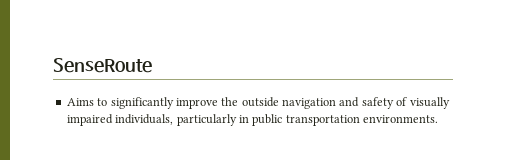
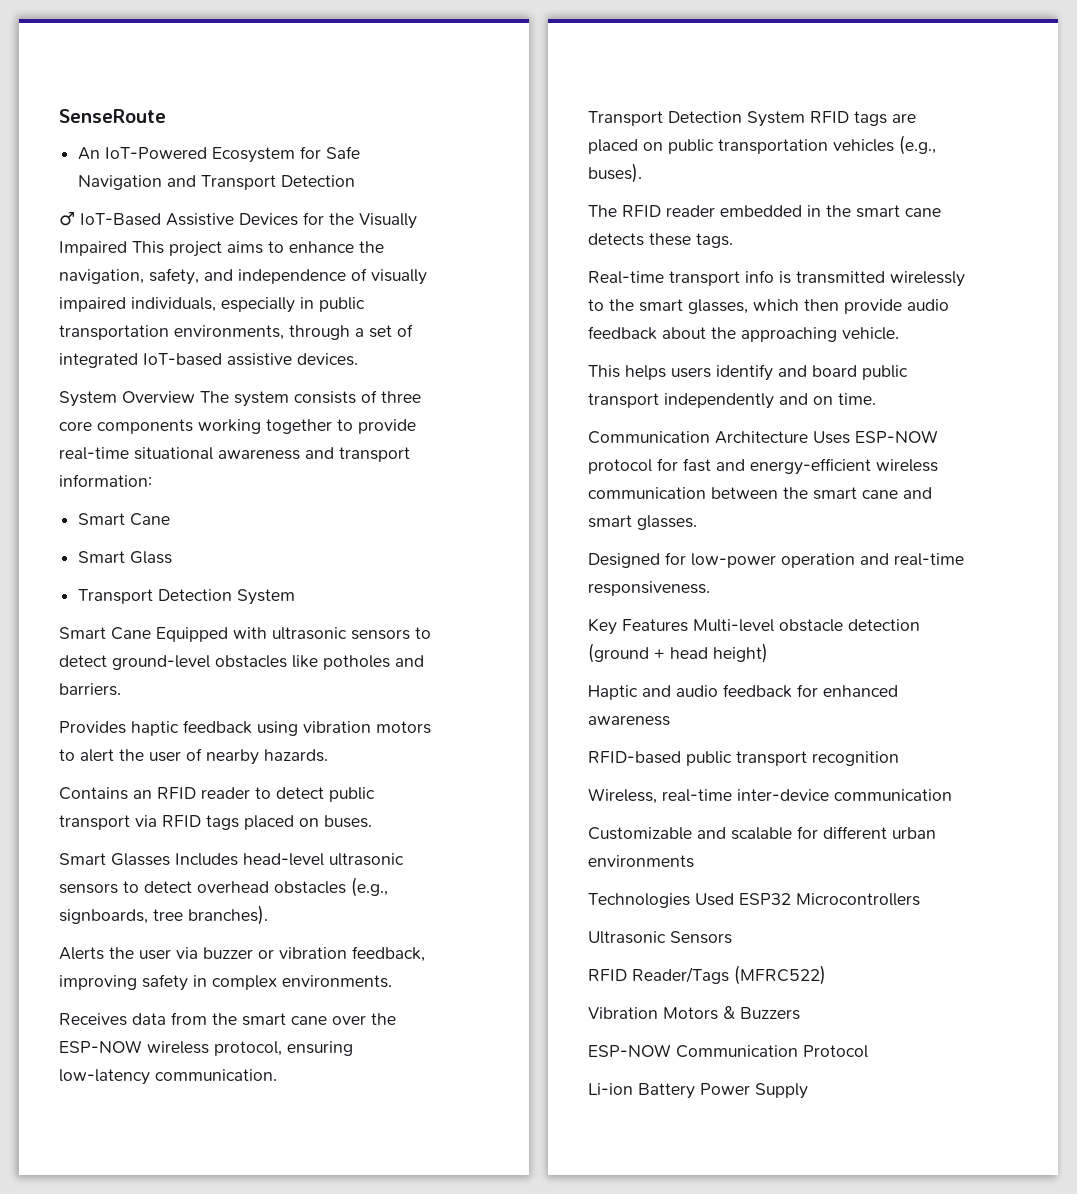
- Aims to significantly improve the outside navigation and safety of visually impaired individuals, particularly in public transportation environments.
+ An IoT-Powered Ecosystem for Safe Navigation and Transport Detection
+ ♂ IoT-Based Assistive Devices for the Visually Impaired This project aims to enhance the navigation, safety, and independence of visually impaired individuals, especially in public transportation environments, through a set of integrated IoT-based assistive devices.
+ System Overview The system consists of three core components working together to provide real-time situational awareness and transport information:
+ Smart Cane
+ Smart Glass
+ Transport Detection System
+ Smart Cane Equipped with ultrasonic sensors to detect ground-level obstacles like potholes and barriers.
+ Provides haptic feedback using vibration motors to alert the user of nearby hazards.
+ Contains an RFID reader to detect public transport via RFID tags placed on buses.
+ Smart Glasses Includes head-level ultrasonic sensors to detect overhead obstacles (e.g., signboards, tree branches).
+ Alerts the user via buzzer or vibration feedback, improving safety in complex environments.
+ Receives data from the smart cane over the ESP-NOW wireless protocol, ensuring low-latency communication.
+ Transport Detection System RFID tags are placed on public transportation vehicles (e.g., buses).
+ The RFID reader embedded in the smart cane detects these tags.
+ Real-time transport info is transmitted wirelessly to the smart glasses, which then provide audio feedback about the approaching vehicle.
+ This helps users identify and board public transport independently and on time.
+ Communication Architecture Uses ESP-NOW protocol for fast and energy-efficient wireless communication between the smart cane and smart glasses.
+ Designed for low-power operation and real-time responsiveness.
+ Key Features Multi-level obstacle detection (ground + head height)
+ Haptic and audio feedback for enhanced awareness
+ RFID-based public transport recognition
+ Wireless, real-time inter-device communication
+ Customizable and scalable for different urban environments
+ Technologies Used ESP32 Microcontrollers
+ Ultrasonic Sensors
+ RFID Reader/Tags (MFRC522)
+ Vibration Motors & Buzzers
+ ESP-NOW Communication Protocol
+ Li-ion Battery Power Supply

